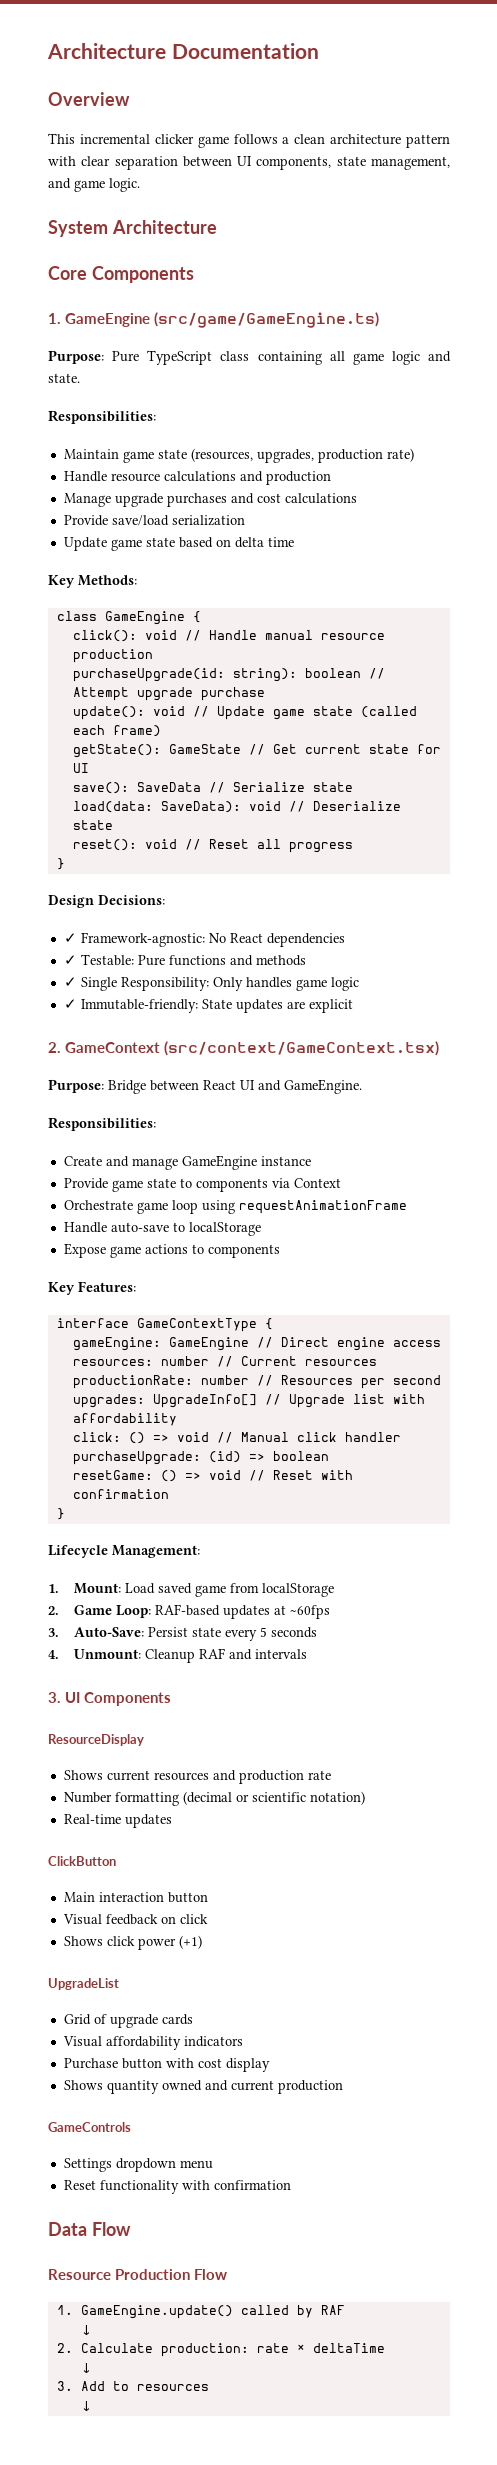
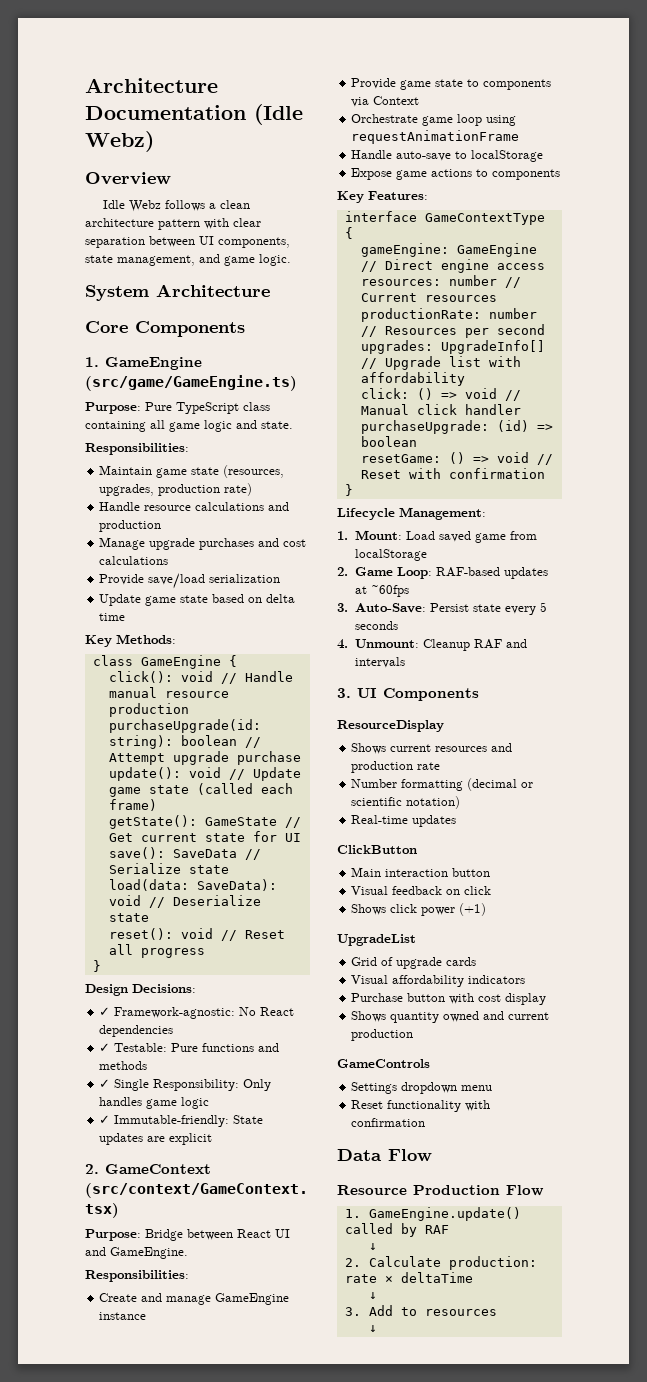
- Architecture Documentation
+ Architecture Documentation (Idle Webz)
- This incremental clicker game follows a clean architecture pattern with clear separation between UI components, state management, and game logic.
+ Idle Webz follows a clean architecture pattern with clear separation between UI components, state management, and game logic.

